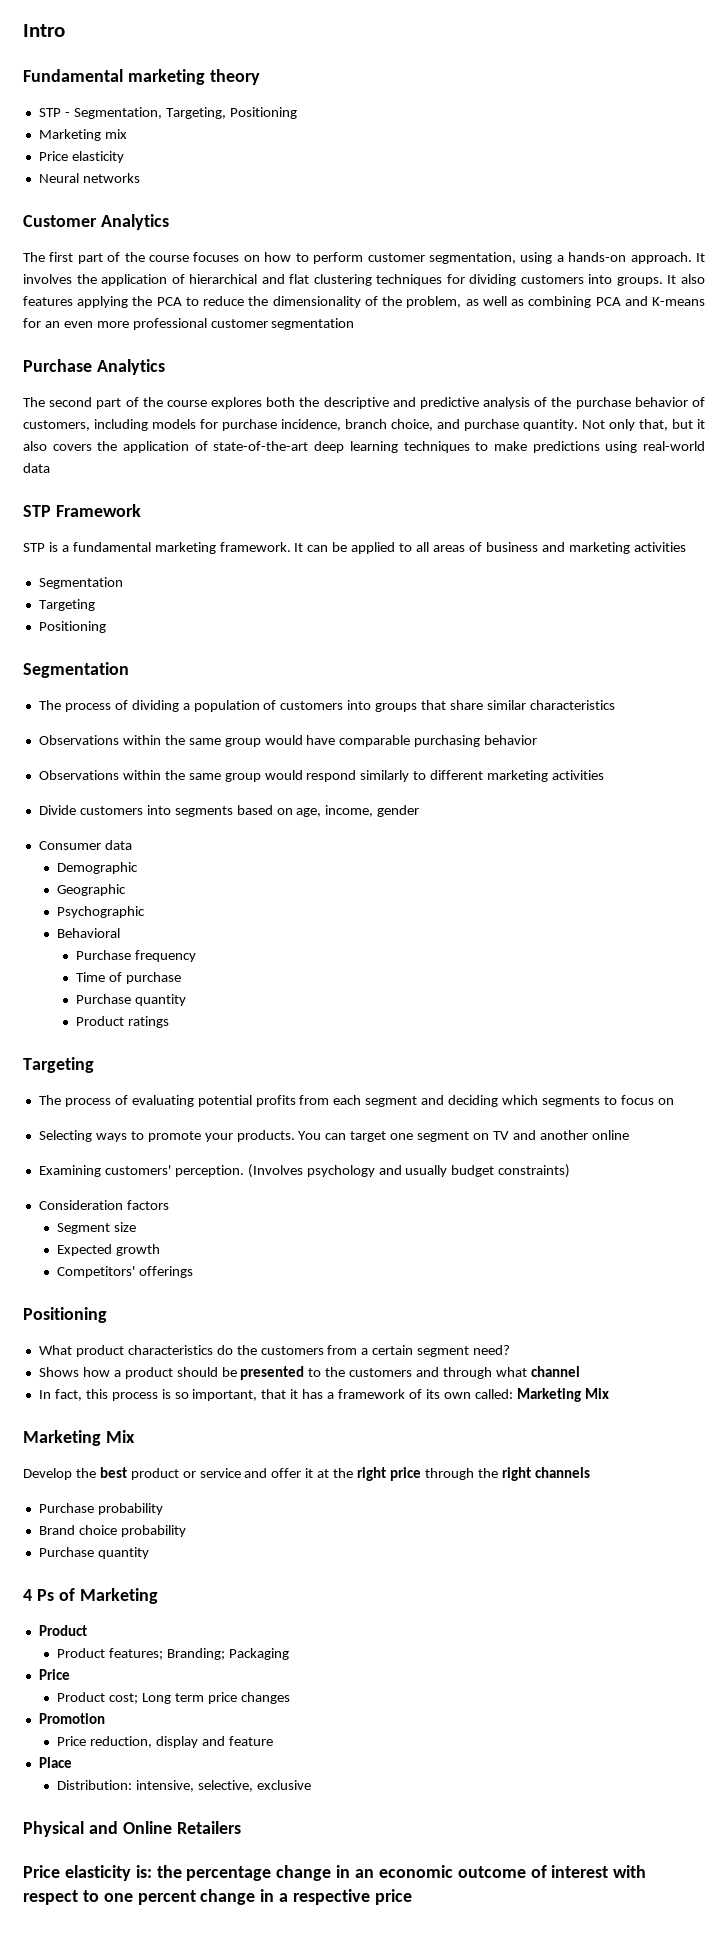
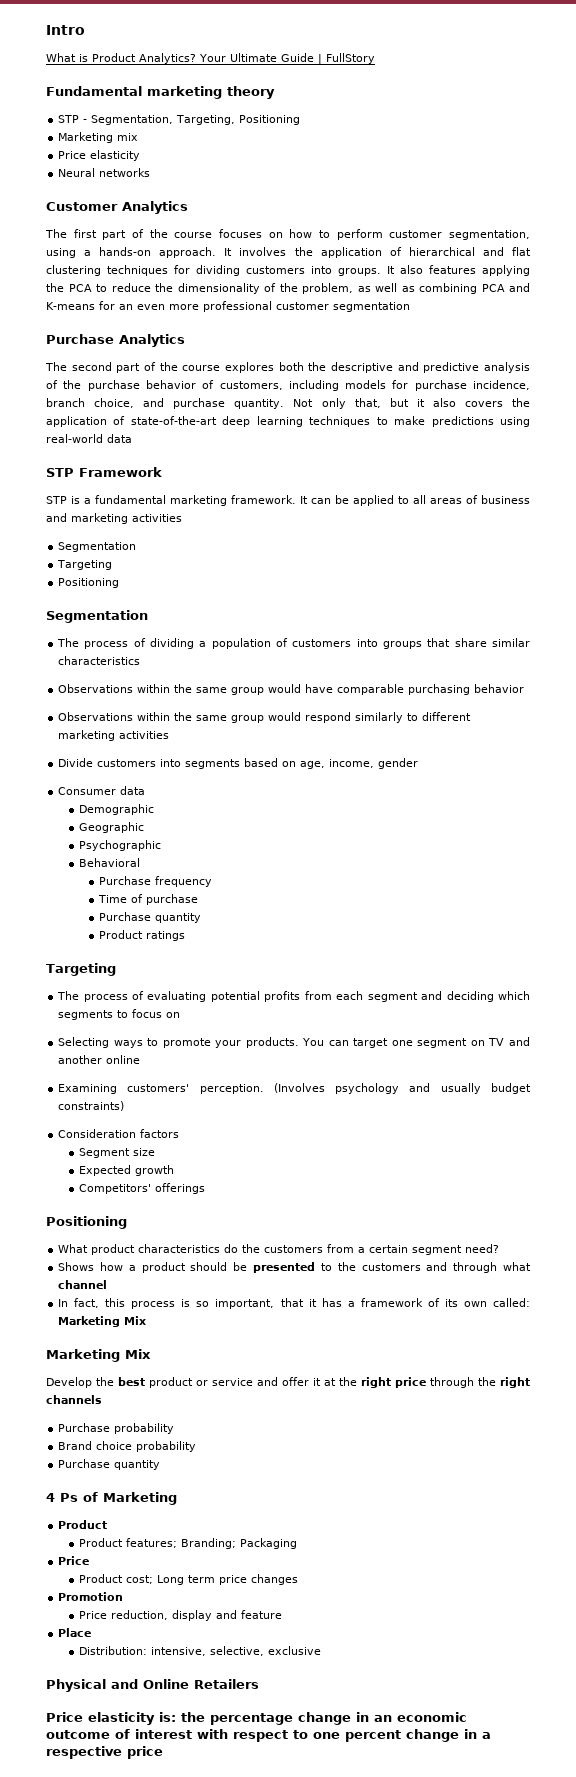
+ What is Product Analytics? Your Ultimate Guide | FullStory

